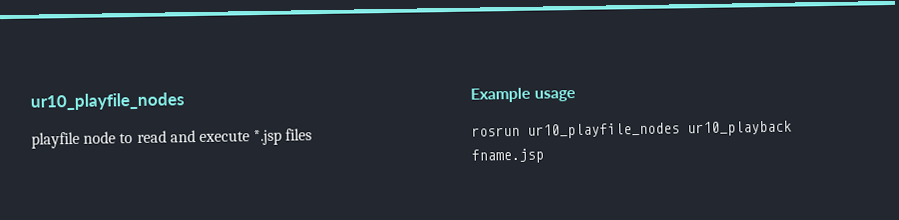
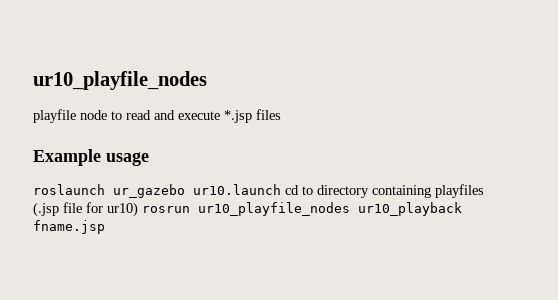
- rosrun ur10_playfile_nodes ur10_playback fname.jsp
+ roslaunch ur_gazebo ur10.launch cd to directory containing playfiles (.jsp file for ur10) rosrun ur10_playfile_nodes ur10_playback fname.jsp

